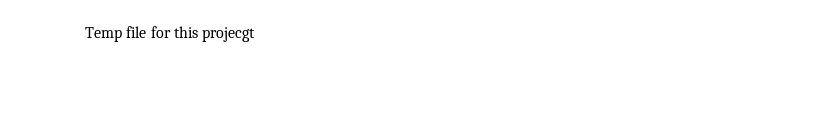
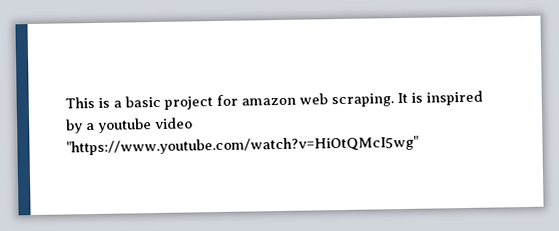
- Temp file for this projecgt
+ This is a basic project for amazon web scraping. It is inspired by a youtube video "https://www.youtube.com/watch?v=HiOtQMcI5wg"

